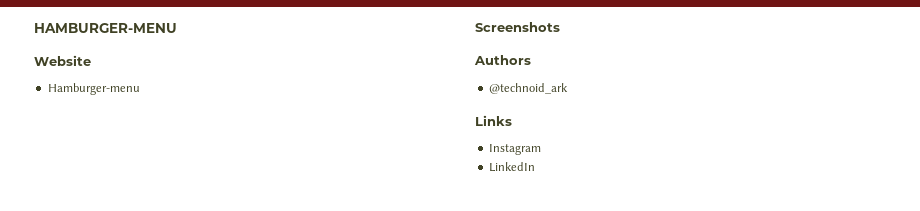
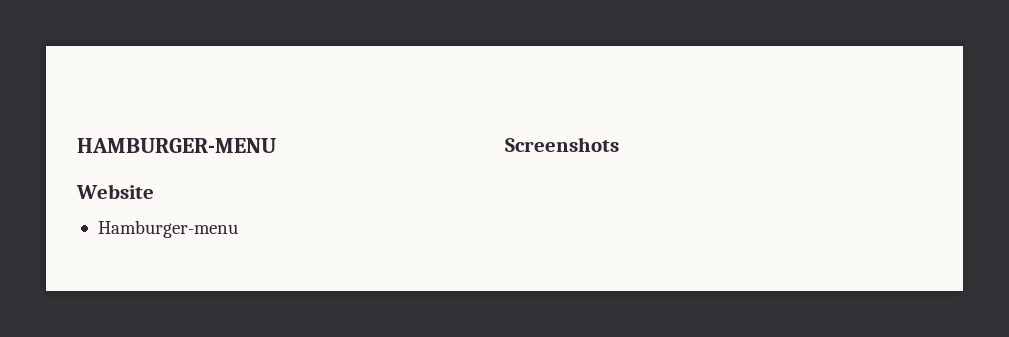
- Authors
- @technoid_ark
- Links
- Instagram
- LinkedIn

